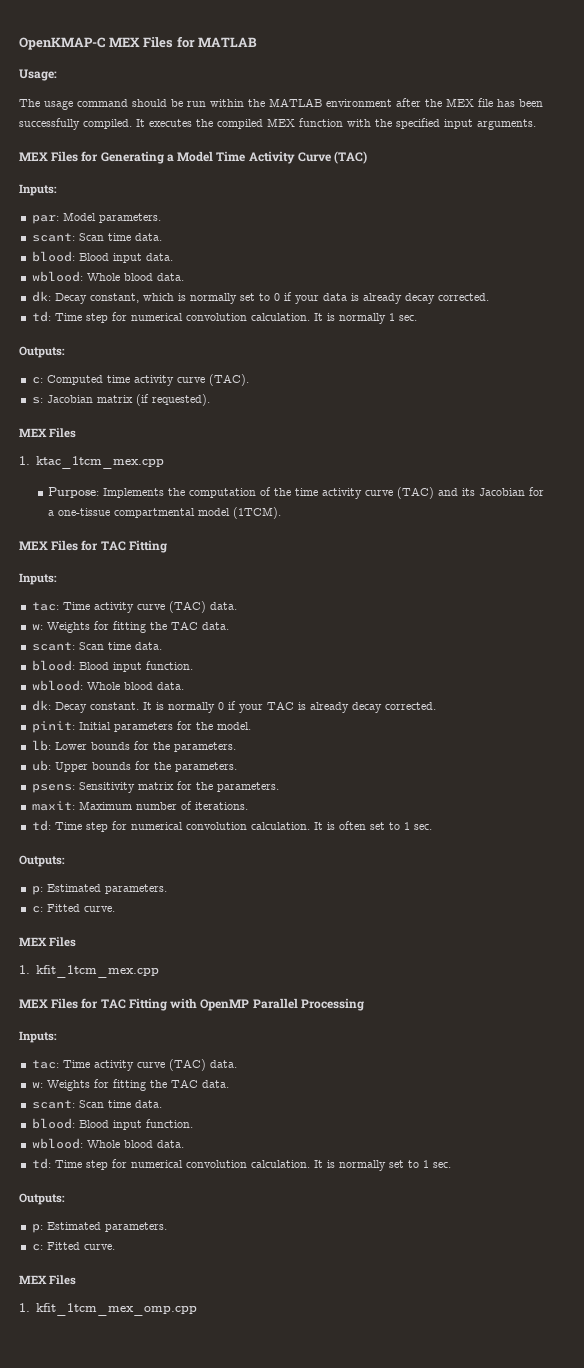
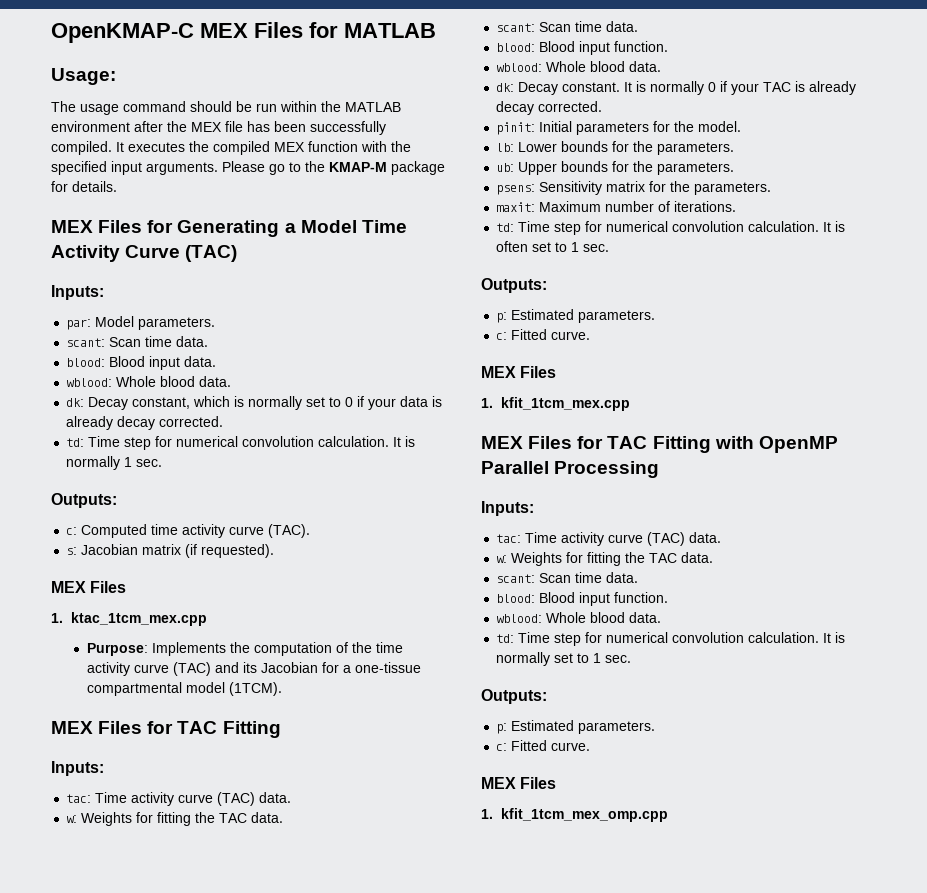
+ Please go to the KMAP-M package for details.

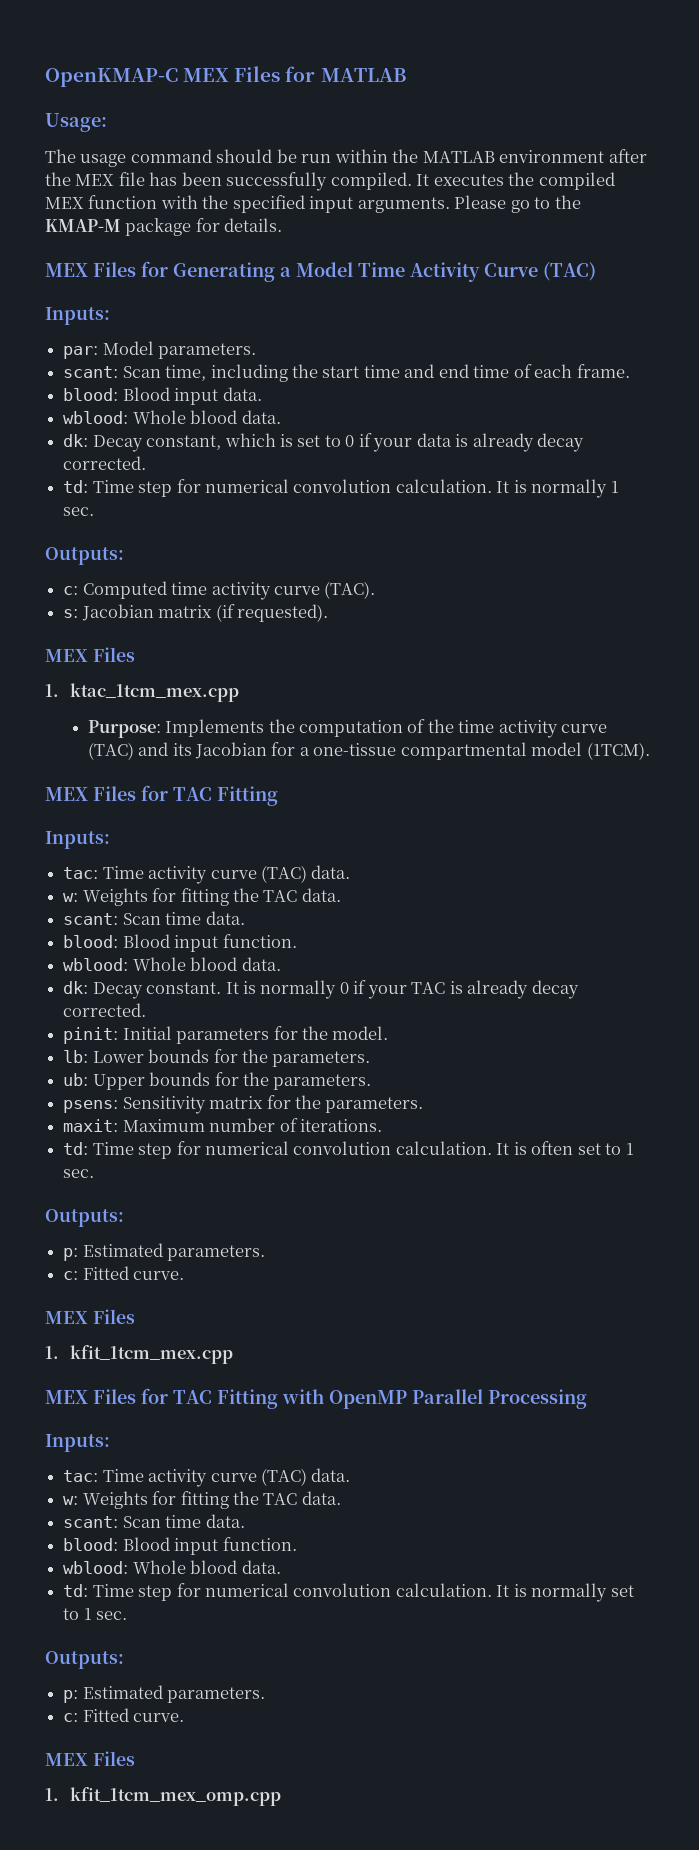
  par: Model parameters.
- scant: Scan time data.
+ scant: Scan time, including the start time and end time of each frame.
- dk: Decay constant, which is normally set to 0 if your data is already decay corrected.
+ dk: Decay constant, which is set to 0 if your data is already decay corrected.

